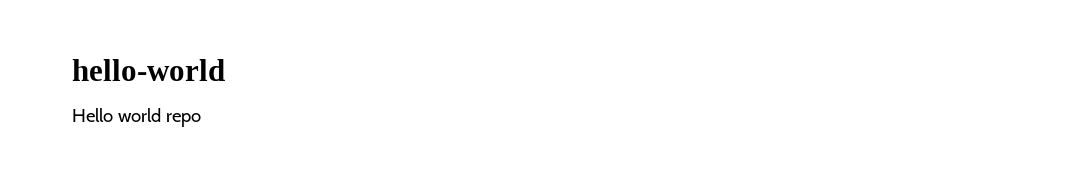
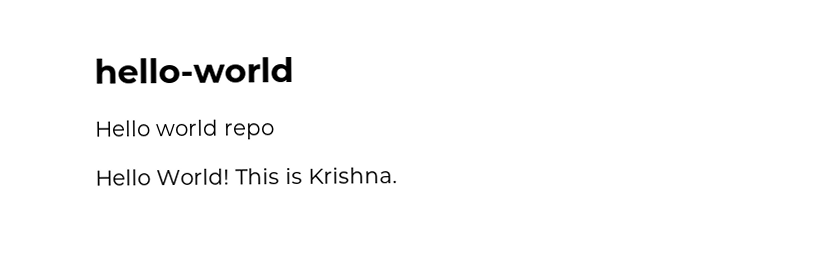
+ Hello World! This is Krishna.

